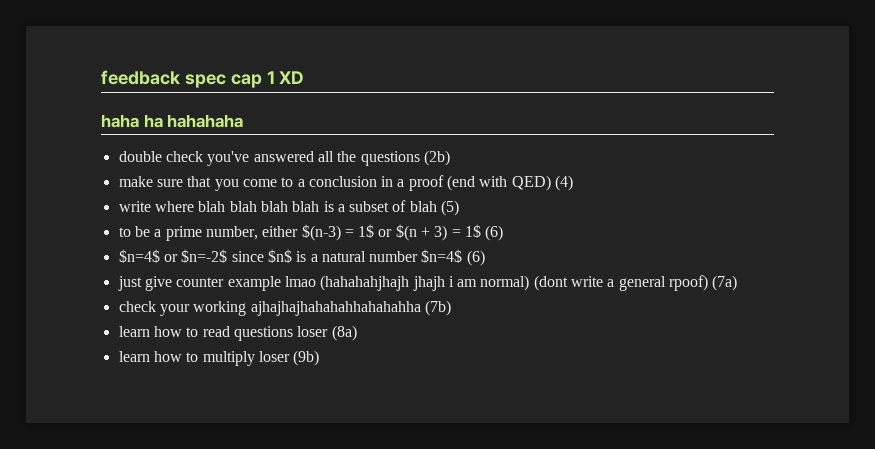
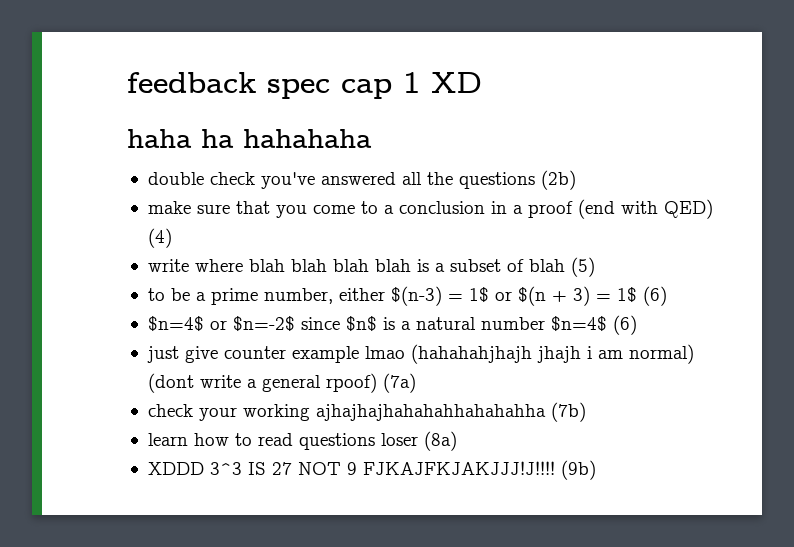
- learn how to multiply loser (9b)
+ XDDD 3^3 IS 27 NOT 9 FJKAJFKJAKJJJ!J!!!! (9b)

